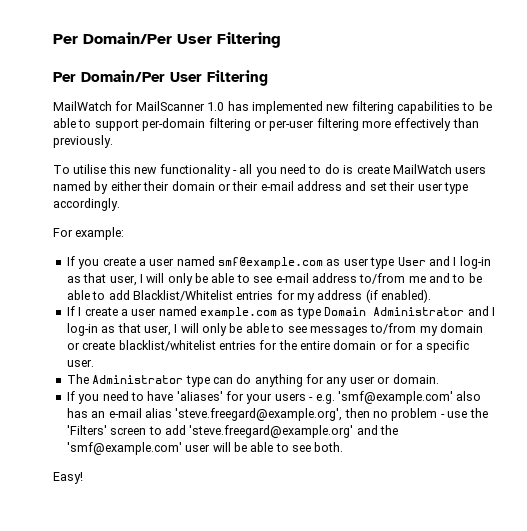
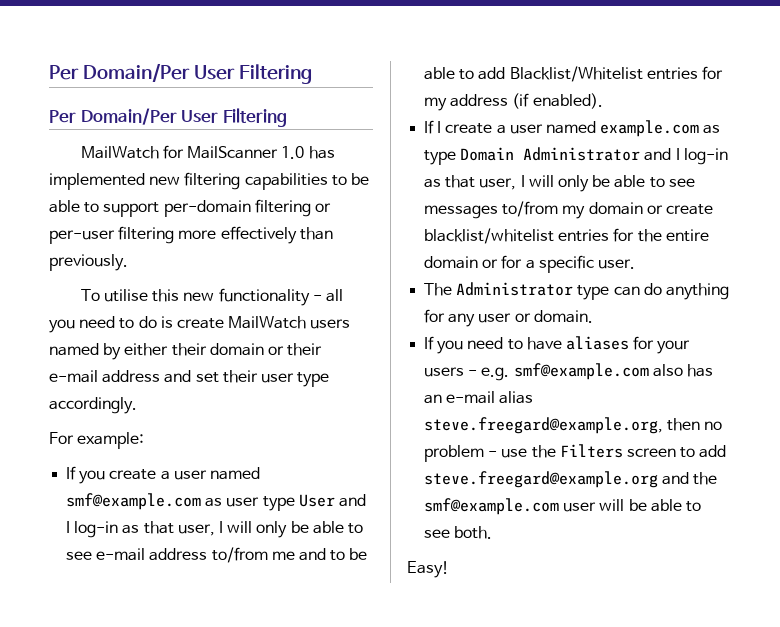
- If you need to have 'aliases' for your users - e.g. 'smf@example.com' also has an e-mail alias 'steve.freegard@example.org', then no problem - use the 'Filters' screen to add 'steve.freegard@example.org' and the 'smf@example.com' user will be able to see both.
+ If you need to have aliases for your users - e.g. smf@example.com also has an e-mail alias steve.freegard@example.org, then no problem - use the Filters screen to add steve.freegard@example.org and the smf@example.com user will be able to see both.

